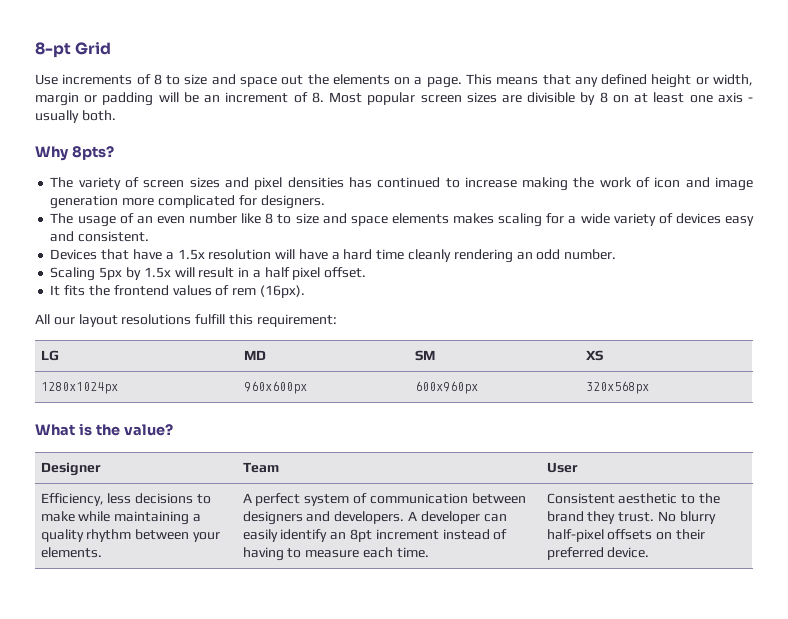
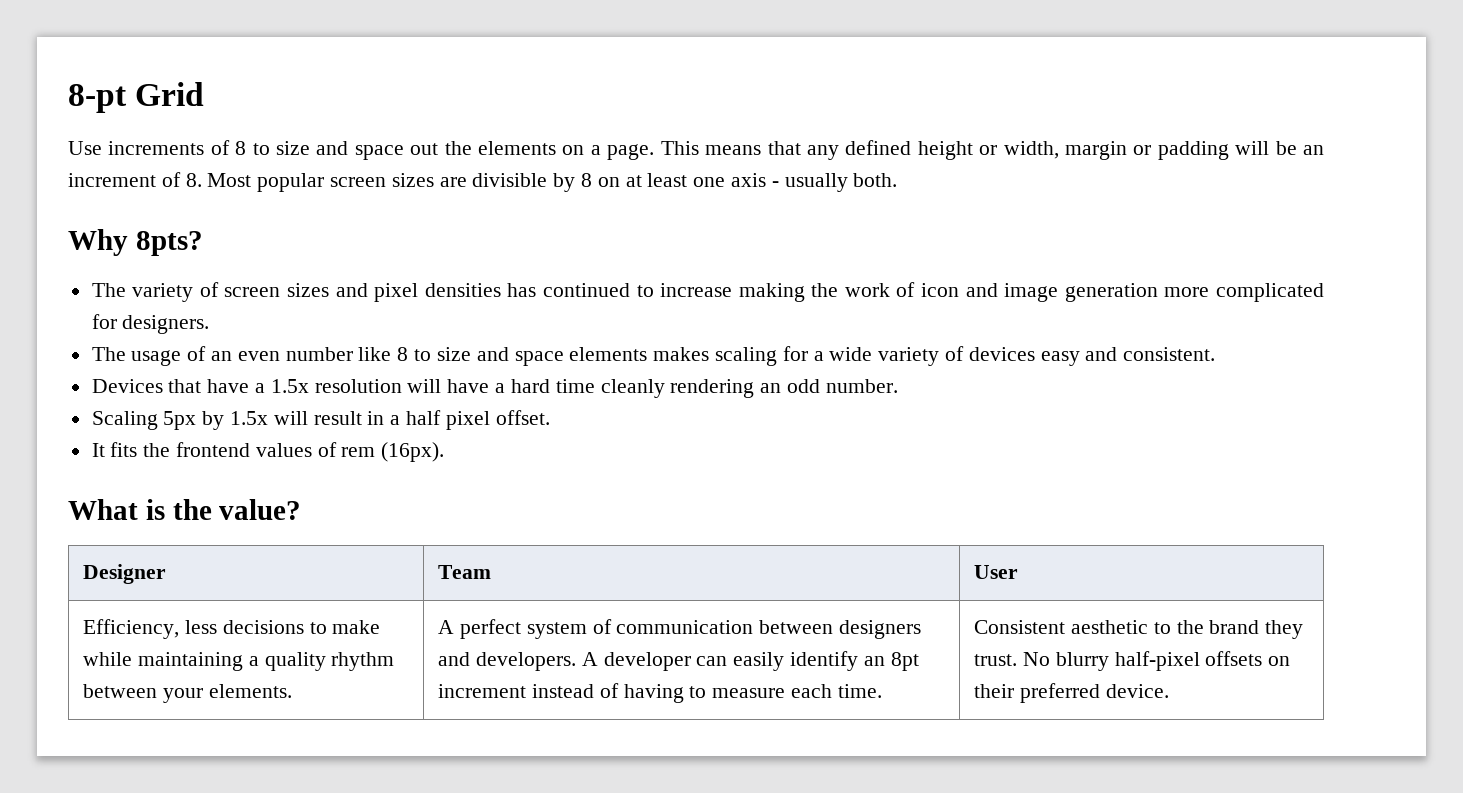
- All our layout resolutions fulfill this requirement:
- LG | MD | SM | XS
- 1280x1024px | 960x600px | 600x960px | 320x568px

